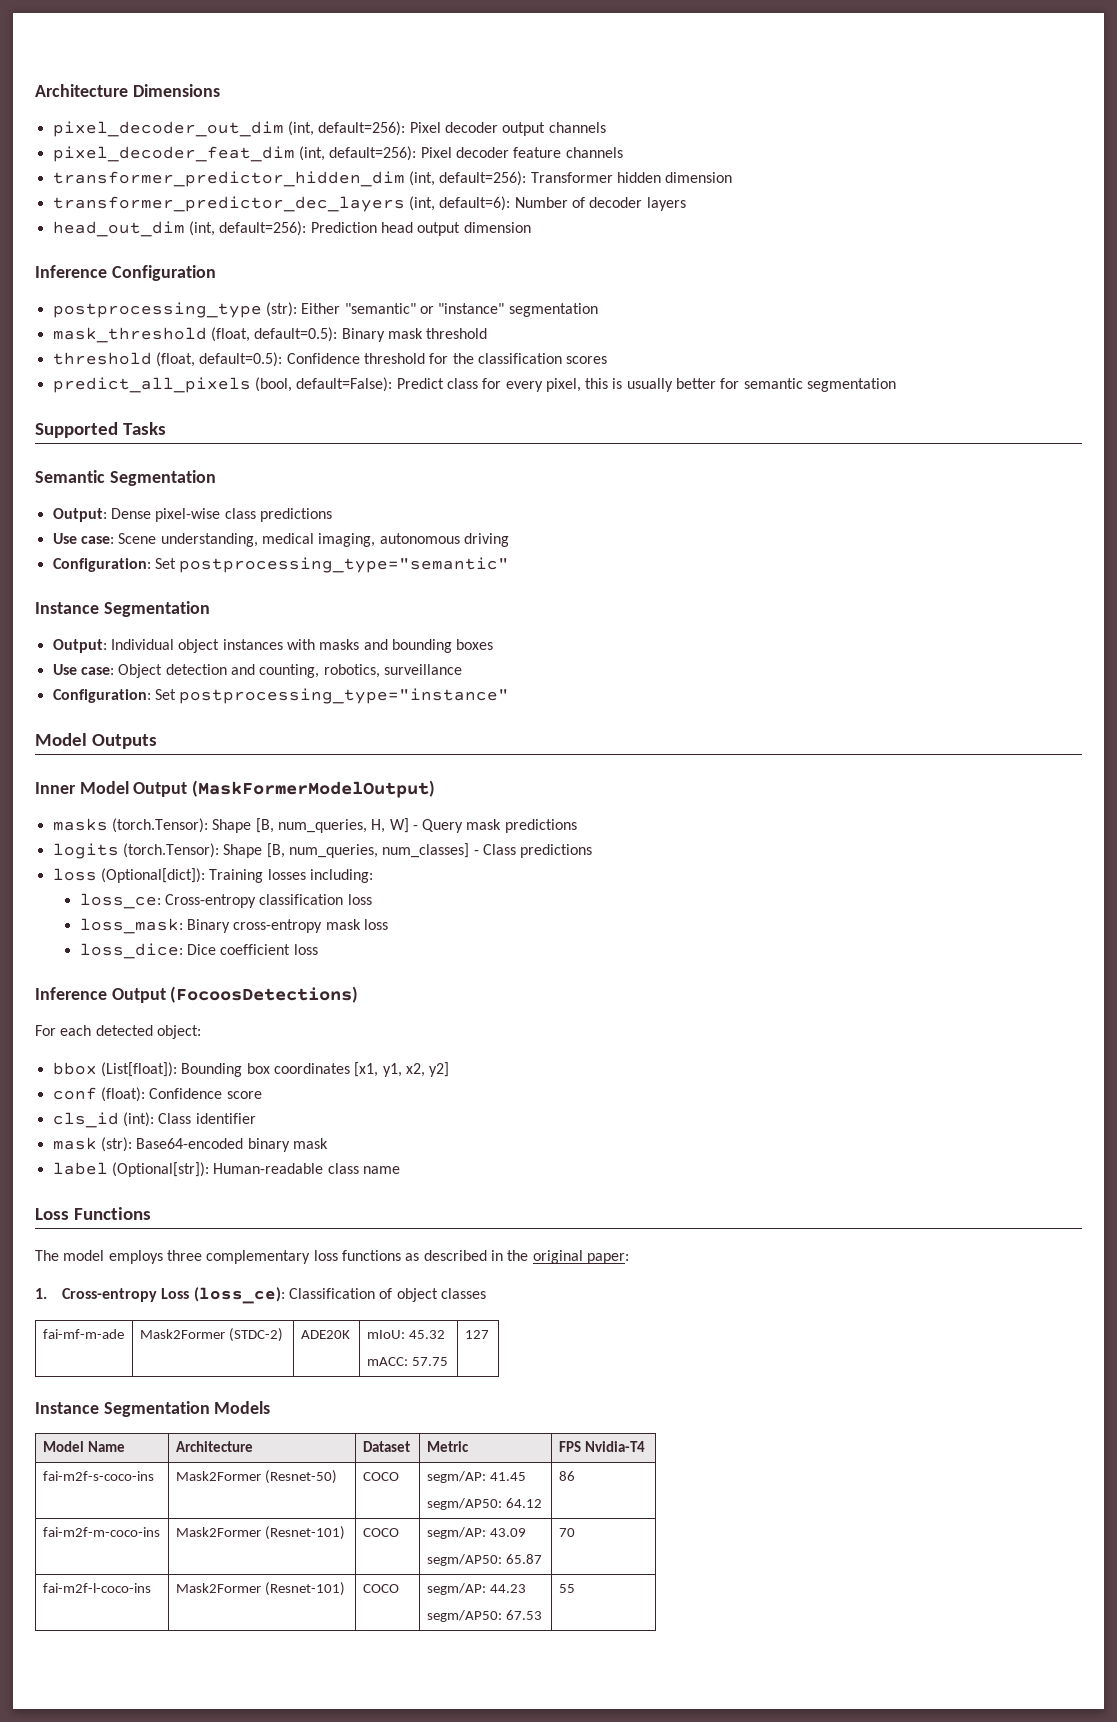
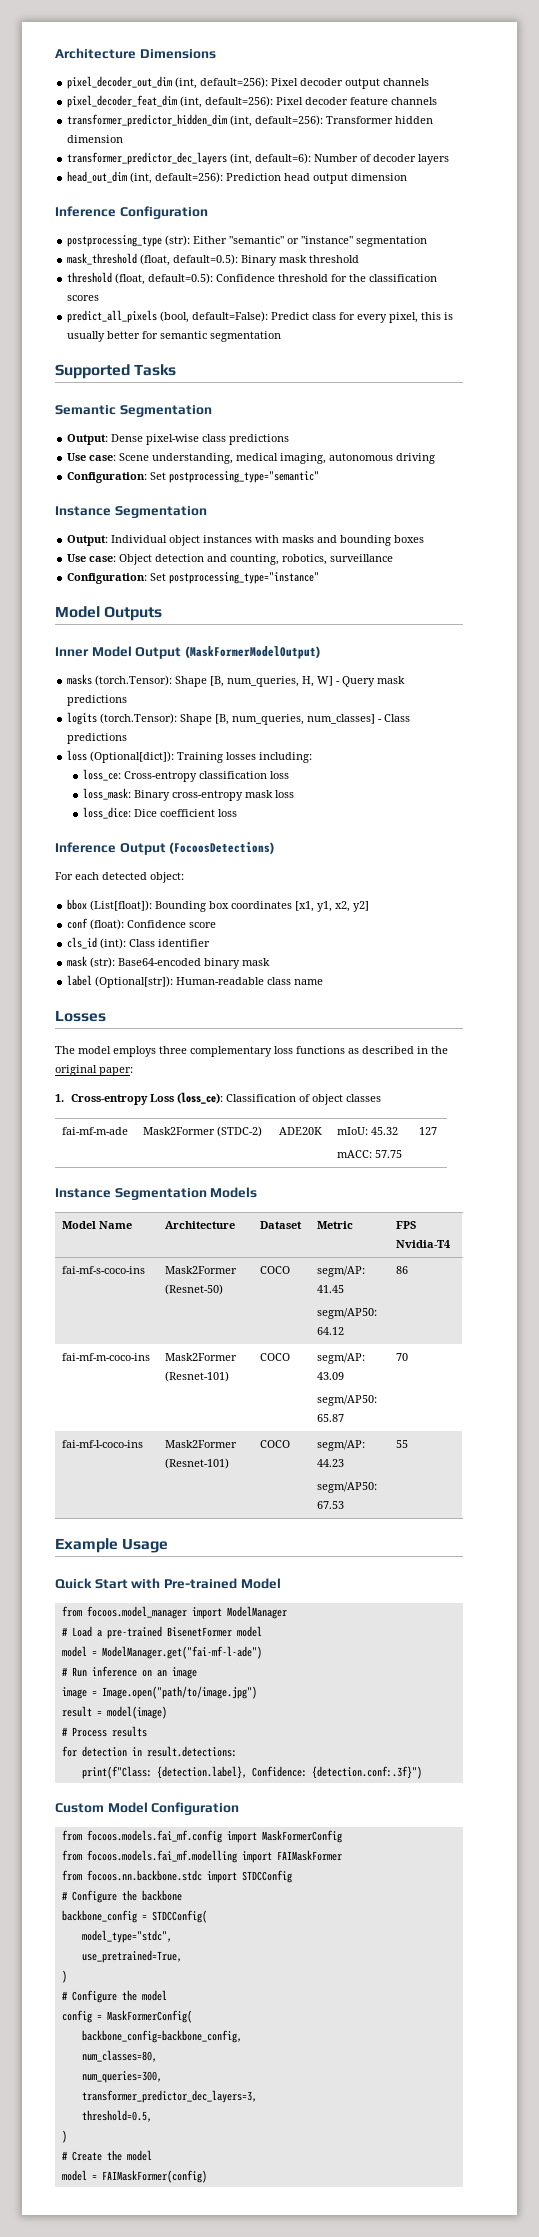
- Loss Functions
+ Losses
- fai-m2f-s-coco-ins | Mask2Former (Resnet-50) | COCO | segm/AP: 41.45
+ fai-mf-s-coco-ins | Mask2Former (Resnet-50) | COCO | segm/AP: 41.45
- fai-m2f-m-coco-ins | Mask2Former (Resnet-101) | COCO | segm/AP: 43.09
+ fai-mf-m-coco-ins | Mask2Former (Resnet-101) | COCO | segm/AP: 43.09
- fai-m2f-l-coco-ins | Mask2Former (Resnet-101) | COCO | segm/AP: 44.23
+ fai-mf-l-coco-ins | Mask2Former (Resnet-101) | COCO | segm/AP: 44.23
+ Example Usage
+ Quick Start with Pre-trained Model
+ from focoos.model_manager import ModelManager
+ # Load a pre-trained BisenetFormer model
+ model = ModelManager.get("fai-mf-l-ade")
+ # Run inference on an image
+ image = Image.open("path/to/image.jpg")
+ result = model(image)
+ # Process results
+ for detection in result.detections:
+ print(f"Class: {detection.label}, Confidence: {detection.conf:.3f}")
+ Custom Model Configuration
+ from focoos.models.fai_mf.config import MaskFormerConfig
+ from focoos.models.fai_mf.modelling import FAIMaskFormer
+ from focoos.nn.backbone.stdc import STDCConfig
+ # Configure the backbone
+ backbone_config = STDCConfig(
+ model_type="stdc",
+ use_pretrained=True,
+ )
+ # Configure the model
+ config = MaskFormerConfig(
+ backbone_config=backbone_config,
+ num_classes=80,
+ num_queries=300,
+ transformer_predictor_dec_layers=3,
+ threshold=0.5,
+ )
+ # Create the model
+ model = FAIMaskFormer(config)

